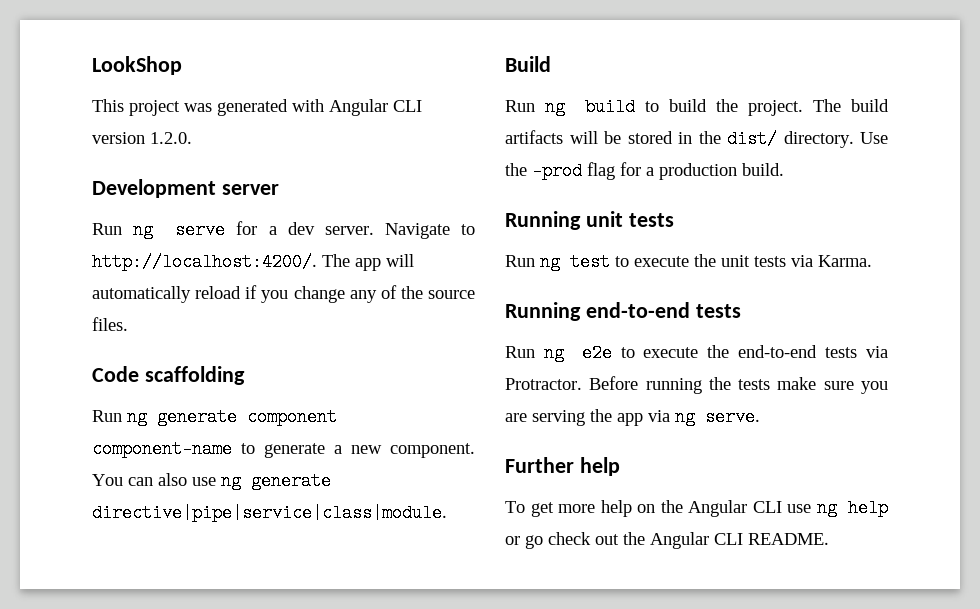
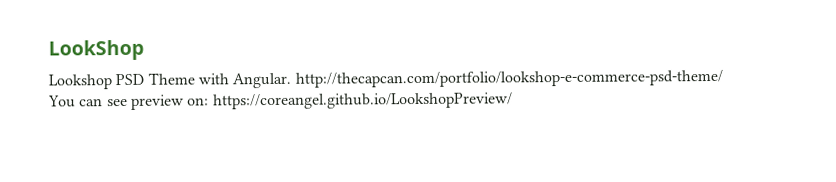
- This project was generated with Angular CLI version 1.2.0.
- Development server
- Run ng serve for a dev server. Navigate to http://localhost:4200/. The app will automatically reload if you change any of the source files.
- Code scaffolding
- Run ng generate component component-name to generate a new component. You can also use ng generate directive|pipe|service|class|module.
- Build
- Run ng build to build the project. The build artifacts will be stored in the dist/ directory. Use the -prod flag for a production build.
- Running unit tests
- Run ng test to execute the unit tests via Karma.
- Running end-to-end tests
- Run ng e2e to execute the end-to-end tests via Protractor. Before running the tests make sure you are serving the app via ng serve.
- Further help
- To get more help on the Angular CLI use ng help or go check out the Angular CLI README.
+ Lookshop PSD Theme with Angular. http://thecapcan.com/portfolio/lookshop-e-commerce-psd-theme/
+ You can see preview on: https://coreangel.github.io/LookshopPreview/

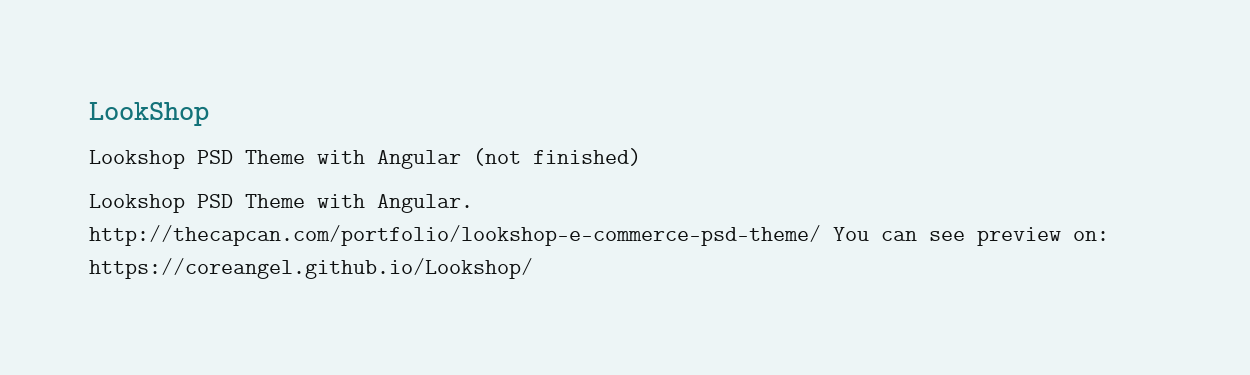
+ Lookshop PSD Theme with Angular (not finished)
- Lookshop PSD Theme with Angular. http://thecapcan.com/portfolio/lookshop-e-commerce-psd-theme/
- You can see preview on: https://coreangel.github.io/LookshopPreview/
+ Lookshop PSD Theme with Angular. http://thecapcan.com/portfolio/lookshop-e-commerce-psd-theme/ You can see preview on: https://coreangel.github.io/Lookshop/

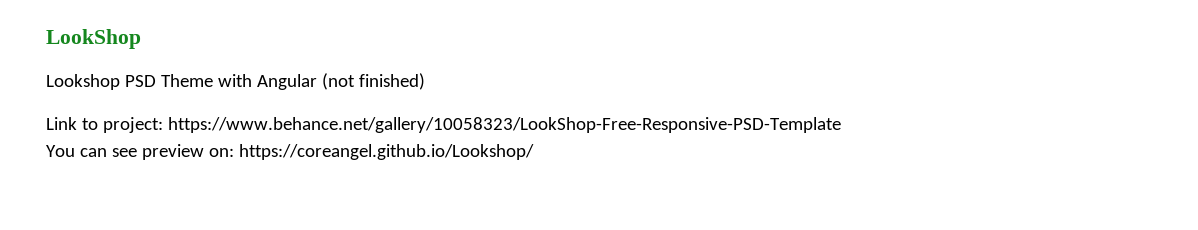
- Lookshop PSD Theme with Angular. http://thecapcan.com/portfolio/lookshop-e-commerce-psd-theme/ You can see preview on: https://coreangel.github.io/Lookshop/
+ Link to project: https://www.behance.net/gallery/10058323/LookShop-Free-Responsive-PSD-Template
+ You can see preview on: https://coreangel.github.io/Lookshop/

